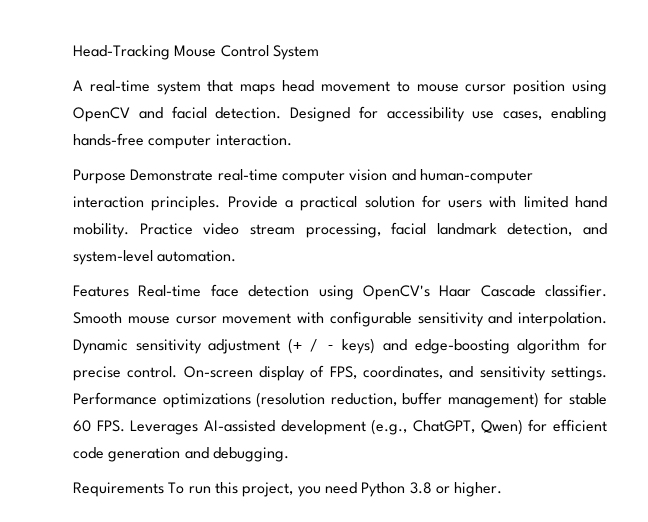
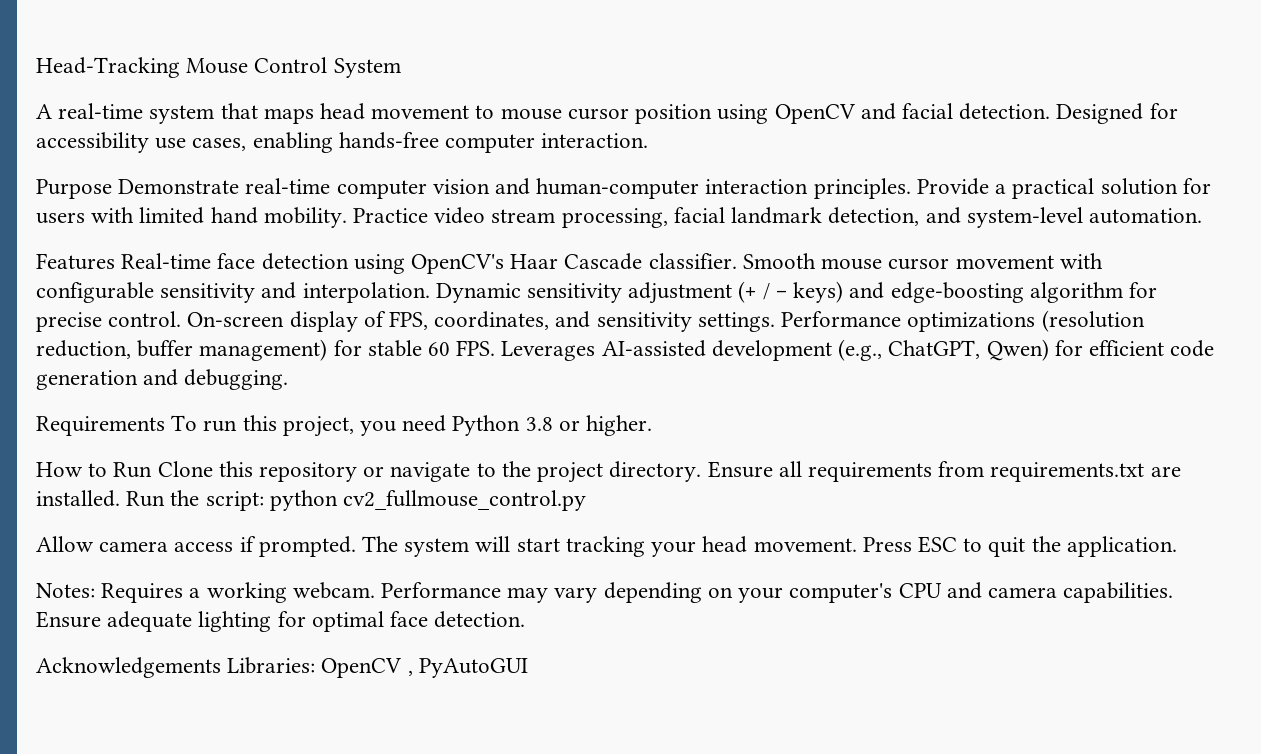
+ How to Run Clone this repository or navigate to the project directory. Ensure all requirements from requirements.txt are installed. Run the script: python cv2_fullmouse_control.py
+ Allow camera access if prompted. The system will start tracking your head movement. Press ESC to quit the application.
+ Notes: Requires a working webcam. Performance may vary depending on your computer's CPU and camera capabilities. Ensure adequate lighting for optimal face detection.
+ Acknowledgements Libraries: OpenCV , PyAutoGUI

